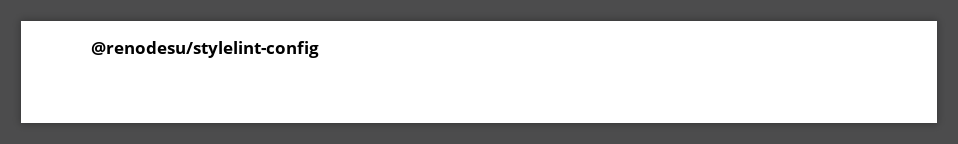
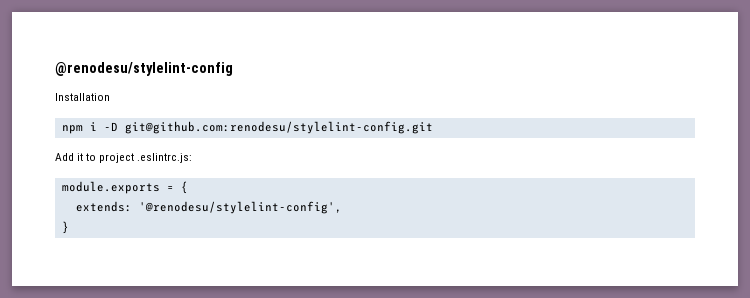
+ Installation
+ npm i -D git@github.com:renodesu/stylelint-config.git
+ Add it to project .eslintrc.js:
+ module.exports = {
+ extends: '@renodesu/stylelint-config',
+ }

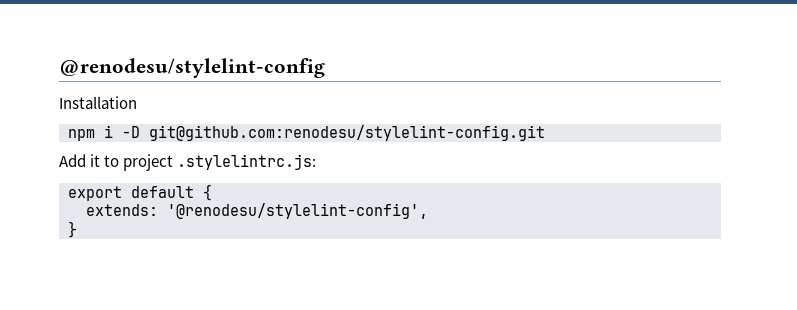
- Add it to project .eslintrc.js:
- module.exports = {
+ Add it to project .stylelintrc.js:
+ export default {

